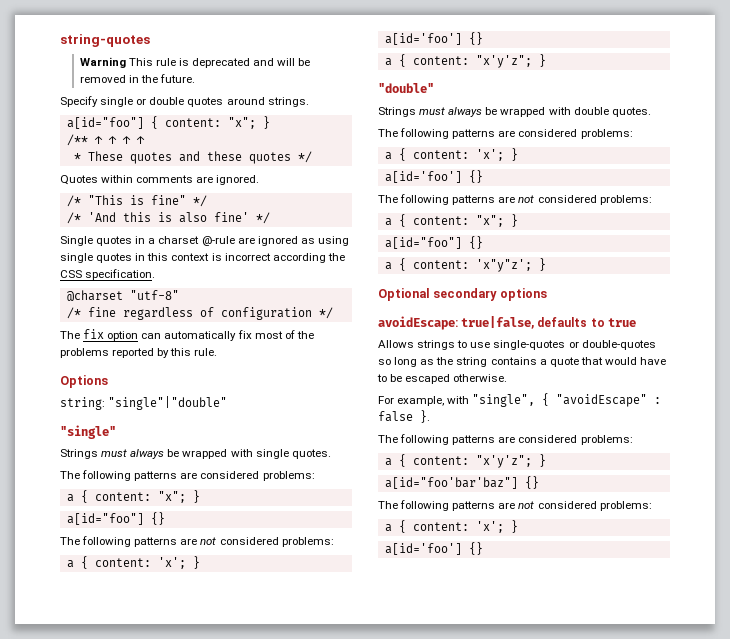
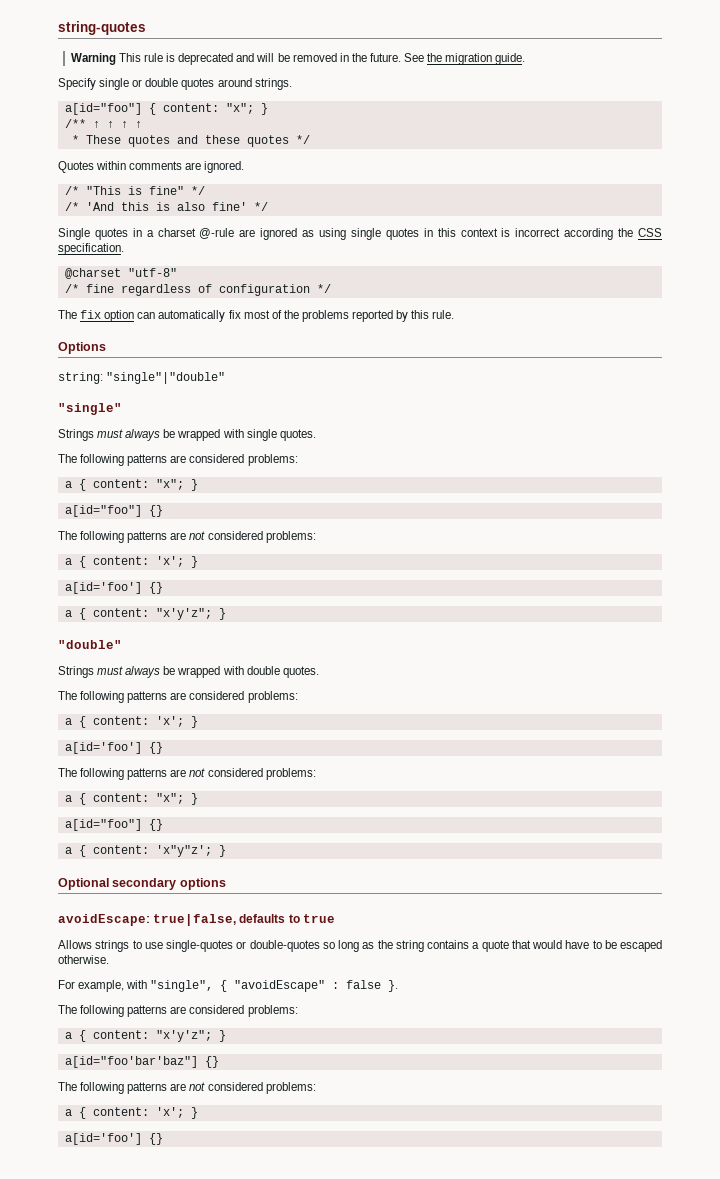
+ See the migration guide.

